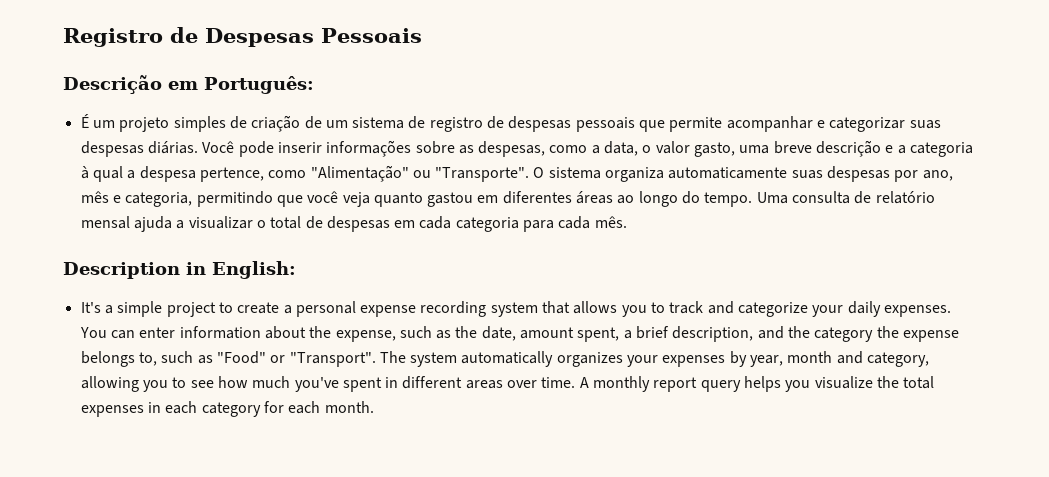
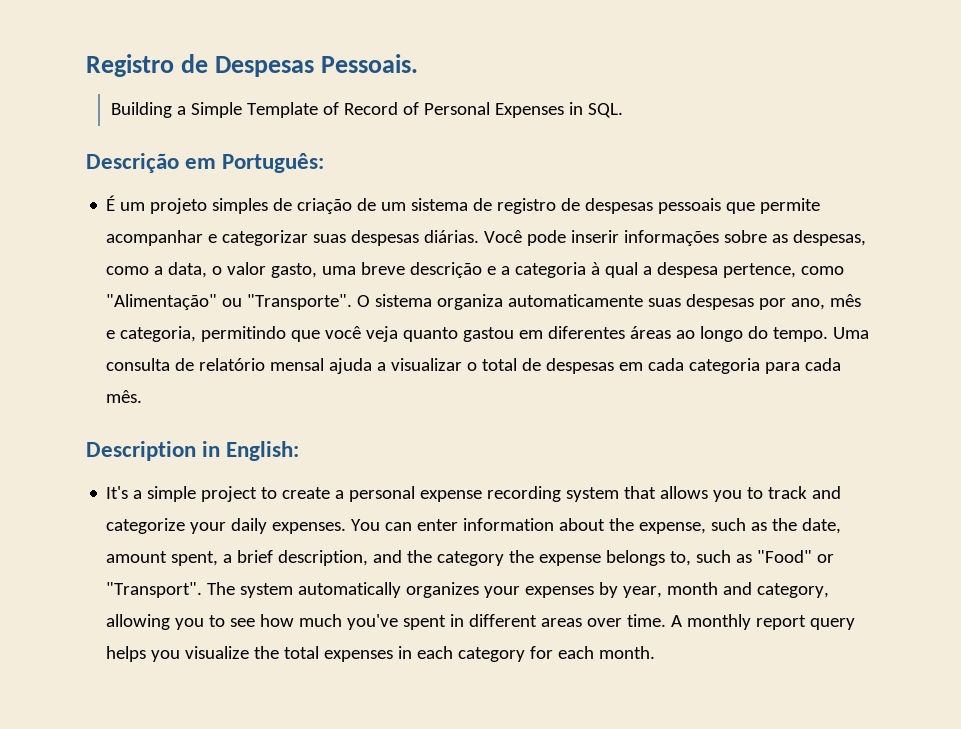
- Registro de Despesas Pessoais
+ Registro de Despesas Pessoais.
+ Building a Simple Template of Record of Personal Expenses in SQL.

